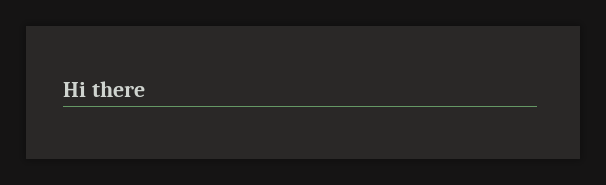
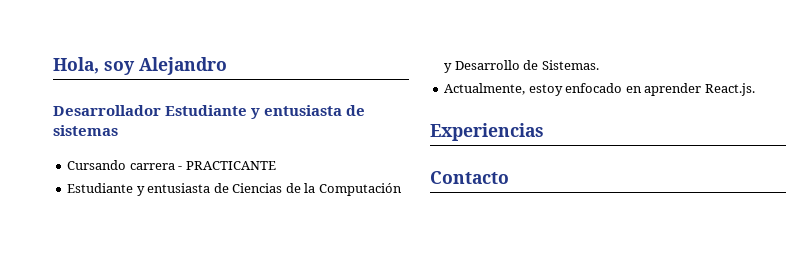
- Hi there
+ Hola, soy Alejandro
+ Desarrollador Estudiante y entusiasta de sistemas
+ Cursando carrera - PRACTICANTE
+ Estudiante y entusiasta de Ciencias de la Computación y Desarrollo de Sistemas.
+ Actualmente, estoy enfocado en aprender React.js.
+ Experiencias
+ Contacto

